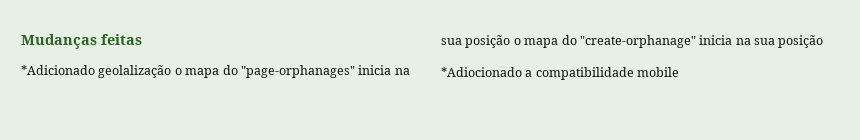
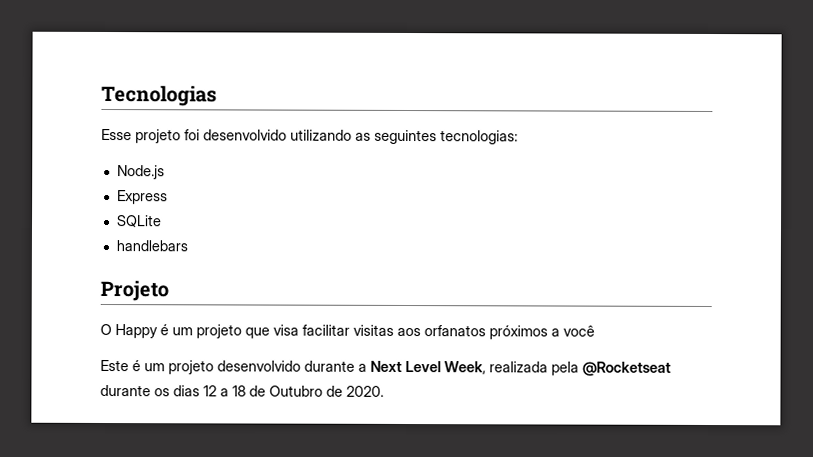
- Mudanças feitas
- *Adicionado geolalização o mapa do "page-orphanages" inicia na sua posição o mapa do "create-orphanage" inicia na sua posição
- *Adiocionado a compatibilidade mobile
+ Tecnologias
+ Esse projeto foi desenvolvido utilizando as seguintes tecnologias:
+ Node.js
+ Express
+ SQLite
+ handlebars
+ Projeto
+ O Happy é um projeto que visa facilitar visitas aos orfanatos próximos a você
+ Este é um projeto desenvolvido durante a Next Level Week, realizada pela @Rocketseat durante os dias 12 a 18 de Outubro de 2020.

